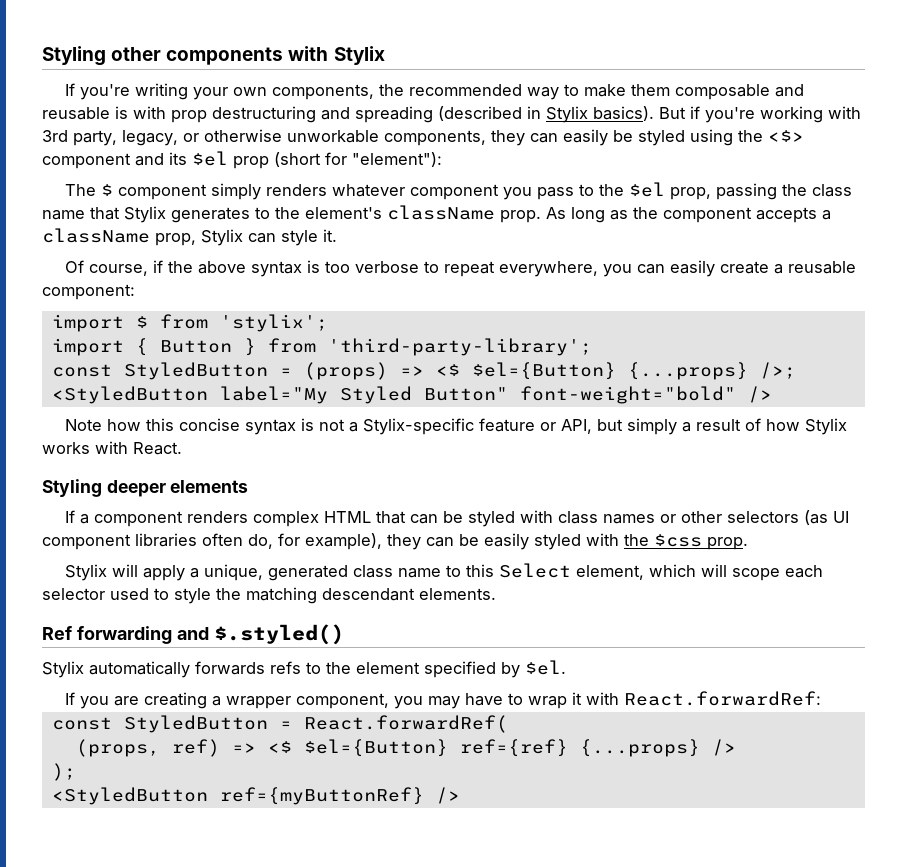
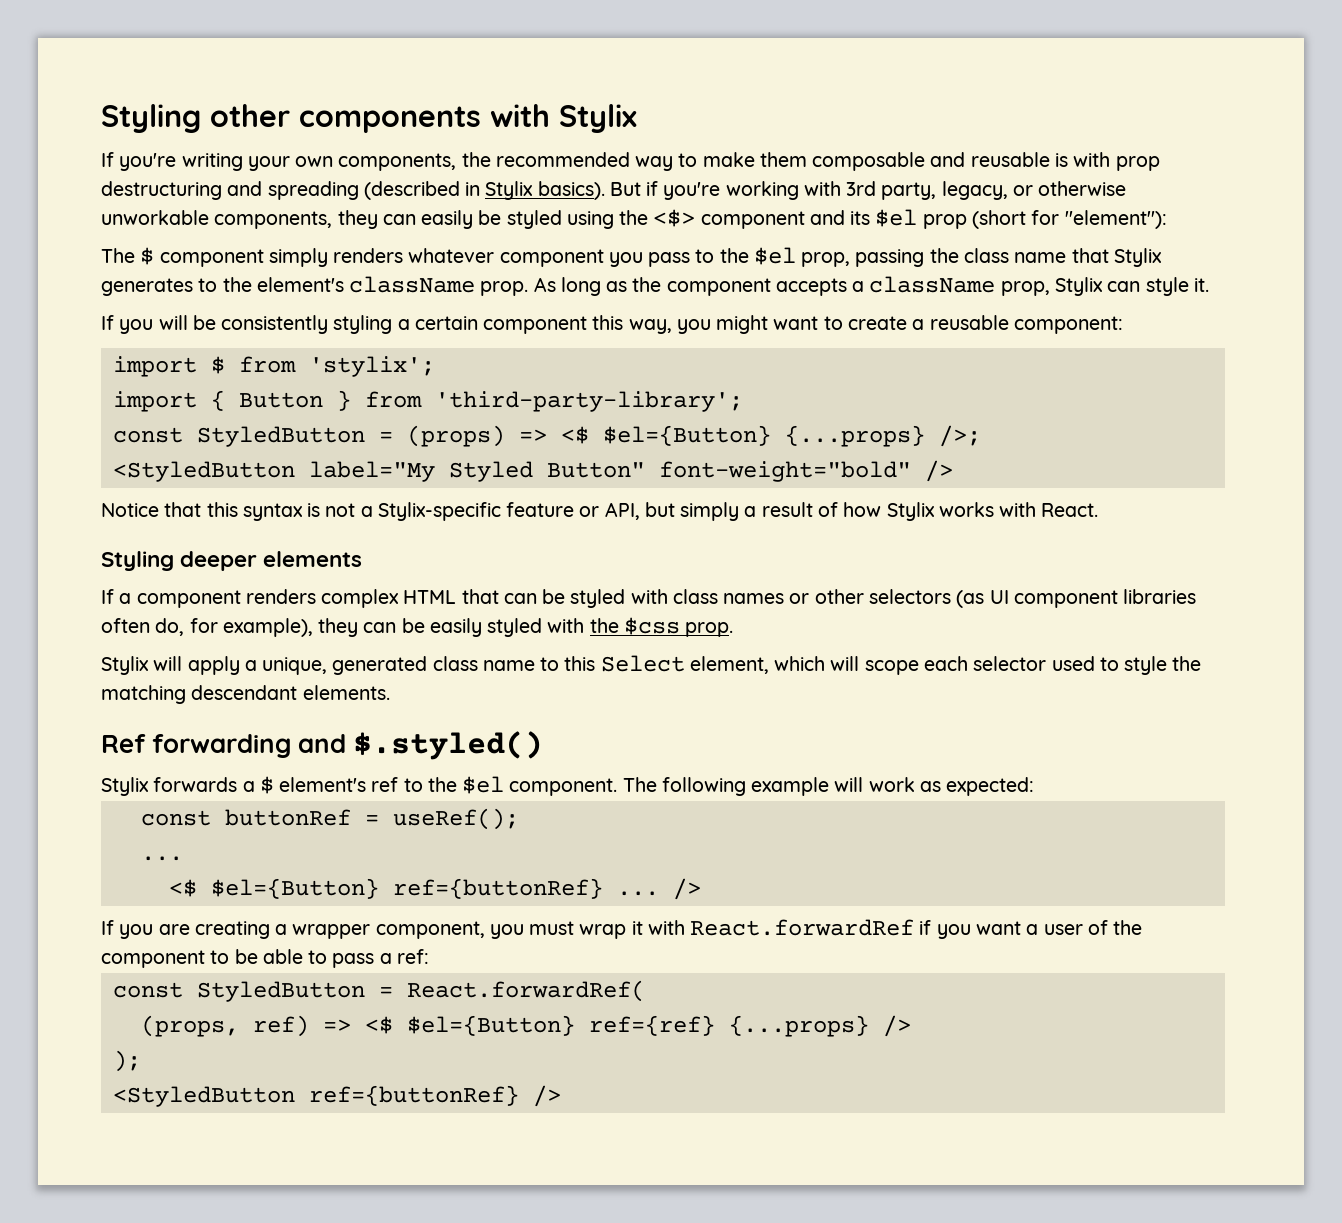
- Of course, if the above syntax is too verbose to repeat everywhere, you can easily create a reusable component:
+ If you will be consistently styling a certain component this way, you might want to create a reusable component:
- Note how this concise syntax is not a Stylix-specific feature or API, but simply a result of how Stylix works with React.
+ Notice that this syntax is not a Stylix-specific feature or API, but simply a result of how Stylix works with React.
- Stylix automatically forwards refs to the element specified by $el.
+ Stylix forwards a $ element's ref to the $el component. The following example will work as expected:
+ const buttonRef = useRef();
+ ...
+ <$ $el={Button} ref={buttonRef} ... />
- If you are creating a wrapper component, you may have to wrap it with React.forwardRef:
+ If you are creating a wrapper component, you must wrap it with React.forwardRef if you want a user of the component to be able to pass a ref:
- <StyledButton ref={myButtonRef} />
+ <StyledButton ref={buttonRef} />

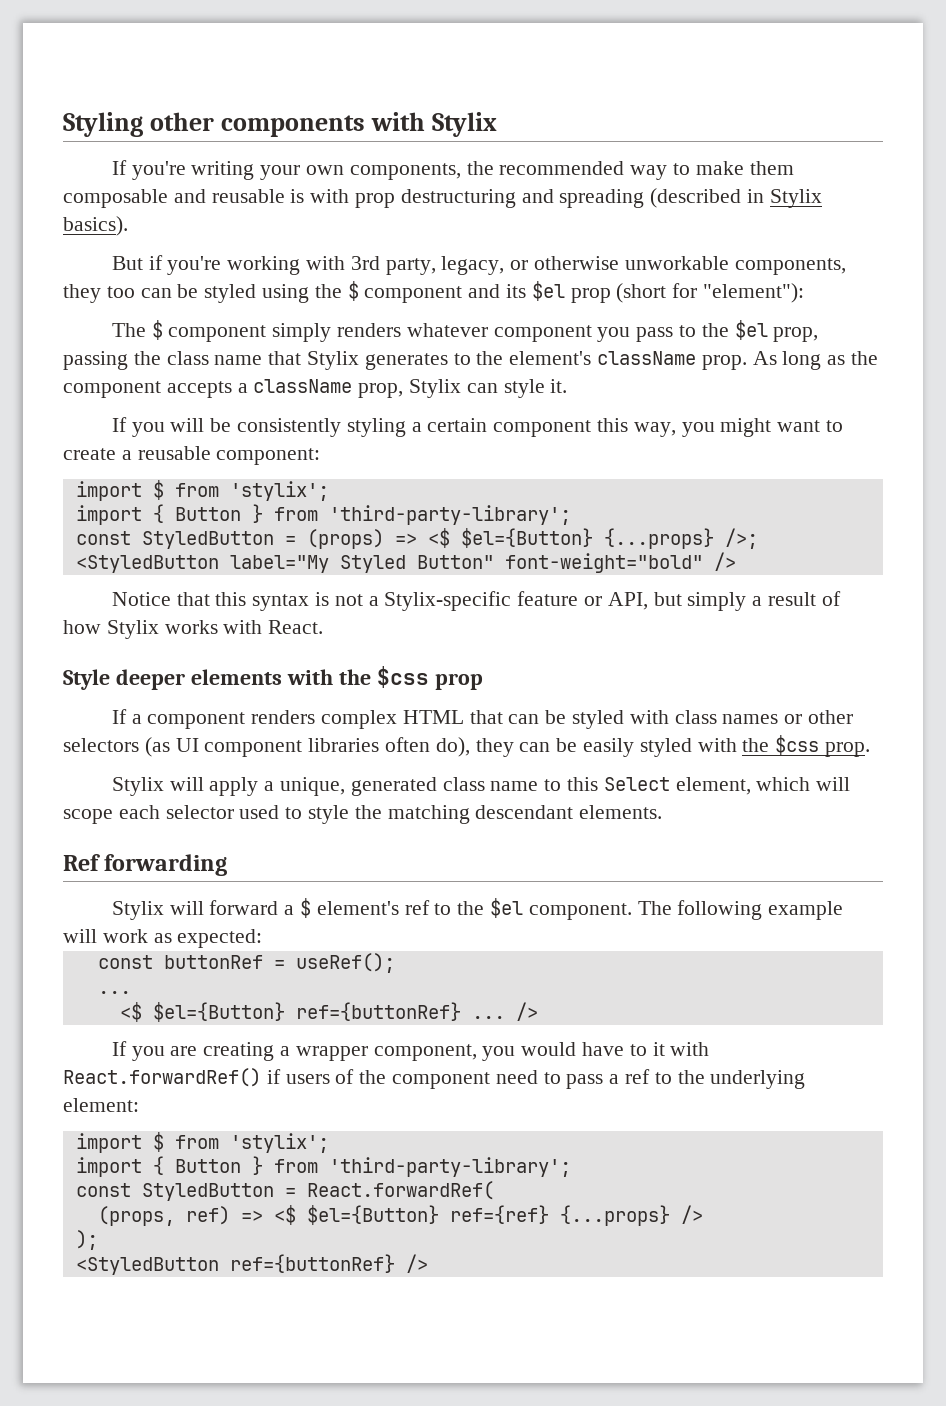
- If you're writing your own components, the recommended way to make them composable and reusable is with prop destructuring and spreading (described in Stylix basics). But if you're working with 3rd party, legacy, or otherwise unworkable components, they can easily be styled using the <$> component and its $el prop (short for "element"):
+ If you're writing your own components, the recommended way to make them composable and reusable is with prop destructuring and spreading (described in Stylix basics).
+ But if you're working with 3rd party, legacy, or otherwise unworkable components, they too can be styled using the $ component and its $el prop (short for "element"):
- Styling deeper elements
+ Style deeper elements with the $css prop
- If a component renders complex HTML that can be styled with class names or other selectors (as UI component libraries often do, for example), they can be easily styled with the $css prop.
+ If a component renders complex HTML that can be styled with class names or other selectors (as UI component libraries often do), they can be easily styled with the $css prop.
- Ref forwarding and $.styled()
- Stylix forwards a $ element's ref to the $el component.
+ Ref forwarding
+ Stylix will forward a $ element's ref to the $el component.
- If you are creating a wrapper component, you must wrap it with React.forwardRef if you want a user of the component to be able to pass a ref:
+ If you are creating a wrapper component, you would have to it with React.forwardRef() if users of the component need to pass a ref to the underlying element:
+ import $ from 'stylix';
+ import { Button } from 'third-party-library';

